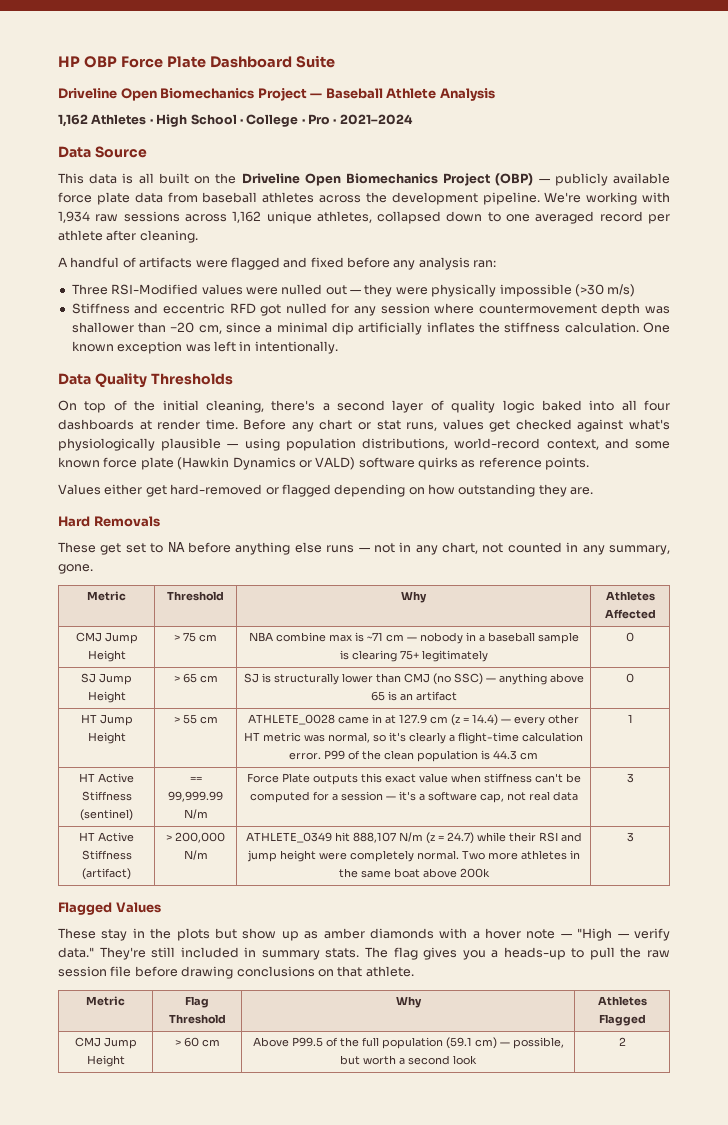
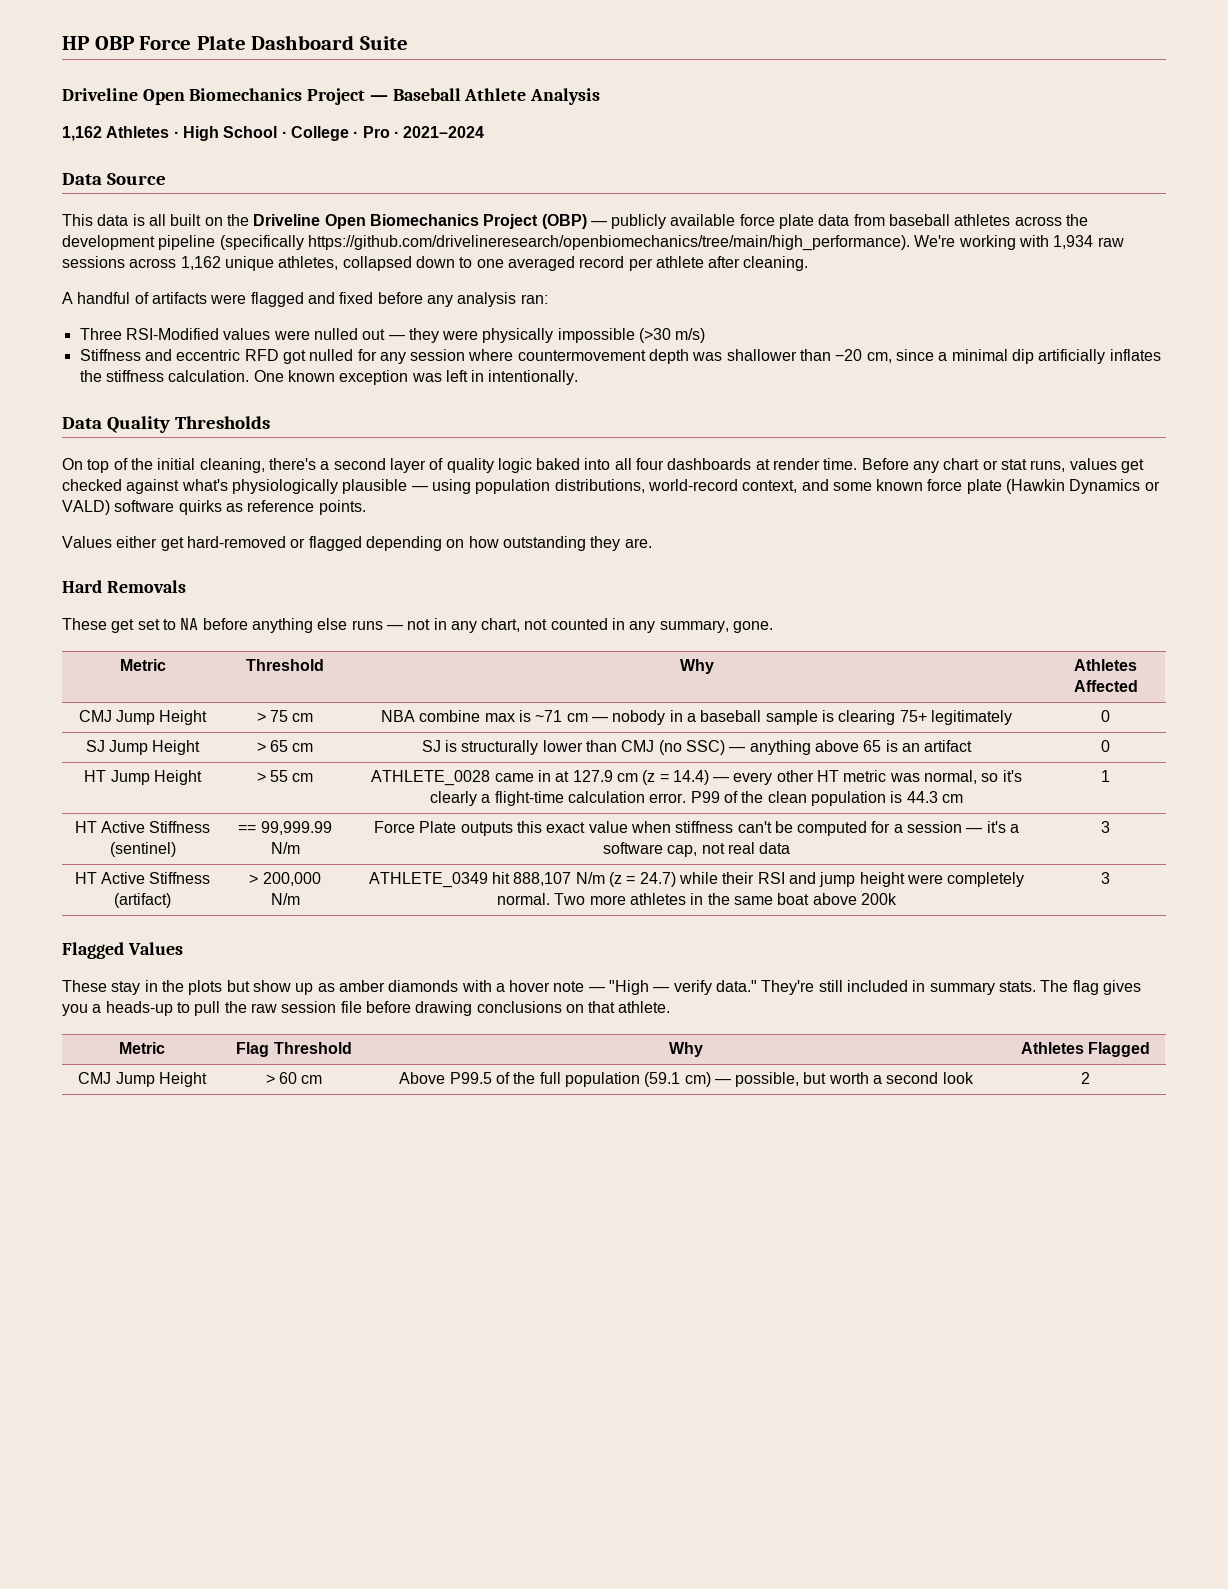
- This data is all built on the Driveline Open Biomechanics Project (OBP) — publicly available force plate data from baseball athletes across the development pipeline. We're working with 1,934 raw sessions across 1,162 unique athletes, collapsed down to one averaged record per athlete after cleaning.
+ This data is all built on the Driveline Open Biomechanics Project (OBP) — publicly available force plate data from baseball athletes across the development pipeline (specifically https://github.com/drivelineresearch/openbiomechanics/tree/main/high_performance). We're working with 1,934 raw sessions across 1,162 unique athletes, collapsed down to one averaged record per athlete after cleaning.

